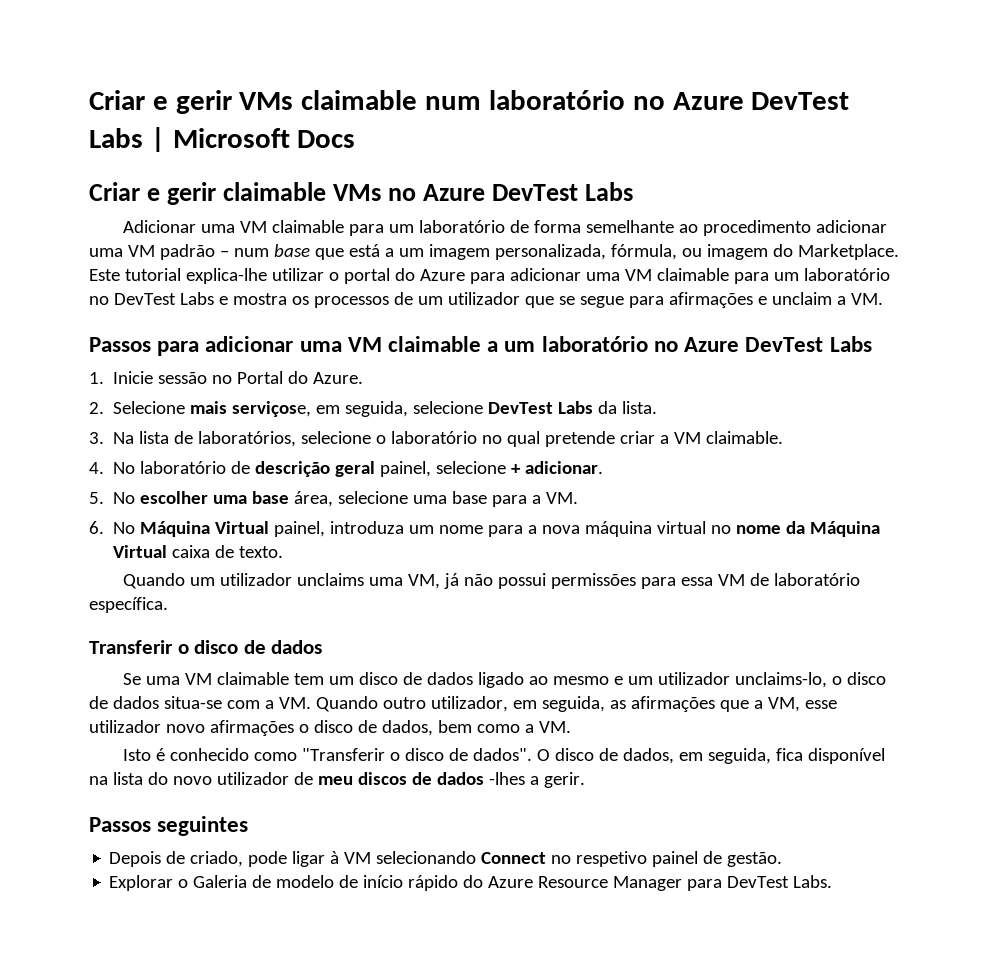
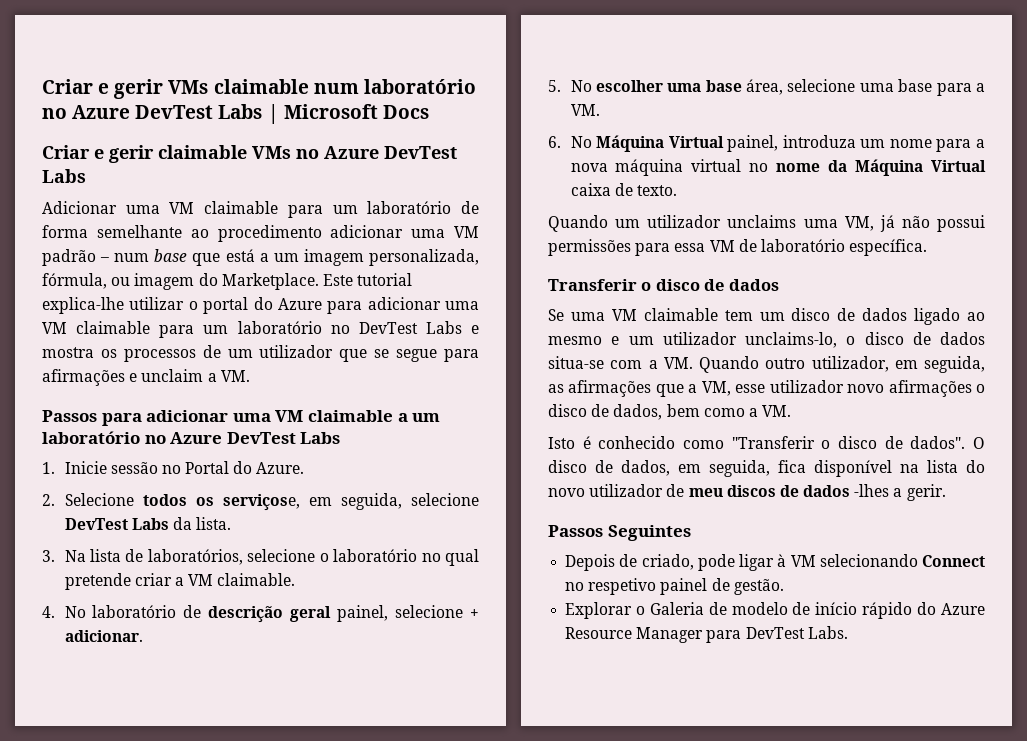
- 2. Selecione mais serviçose, em seguida, selecione DevTest Labs da lista.
+ 2. Selecione todos os serviçose, em seguida, selecione DevTest Labs da lista.
- Passos seguintes
+ Passos Seguintes

